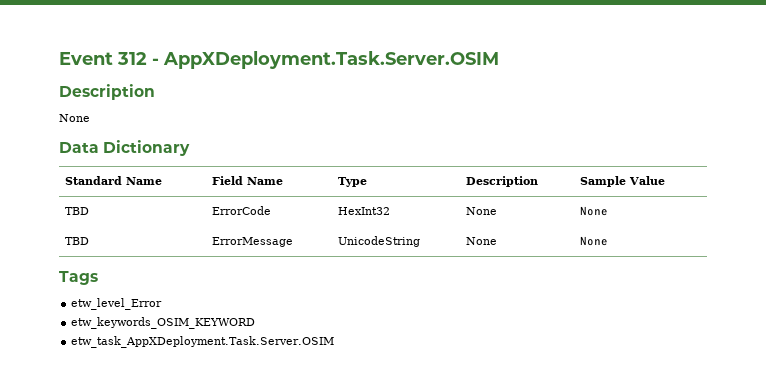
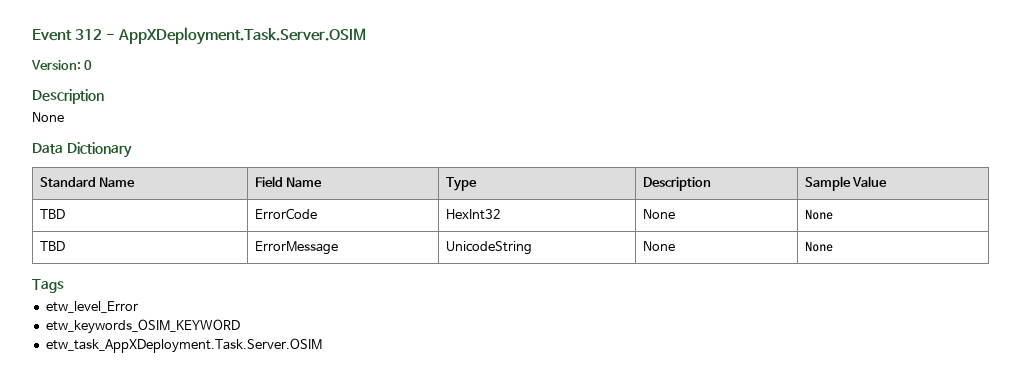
+ Version: 0

